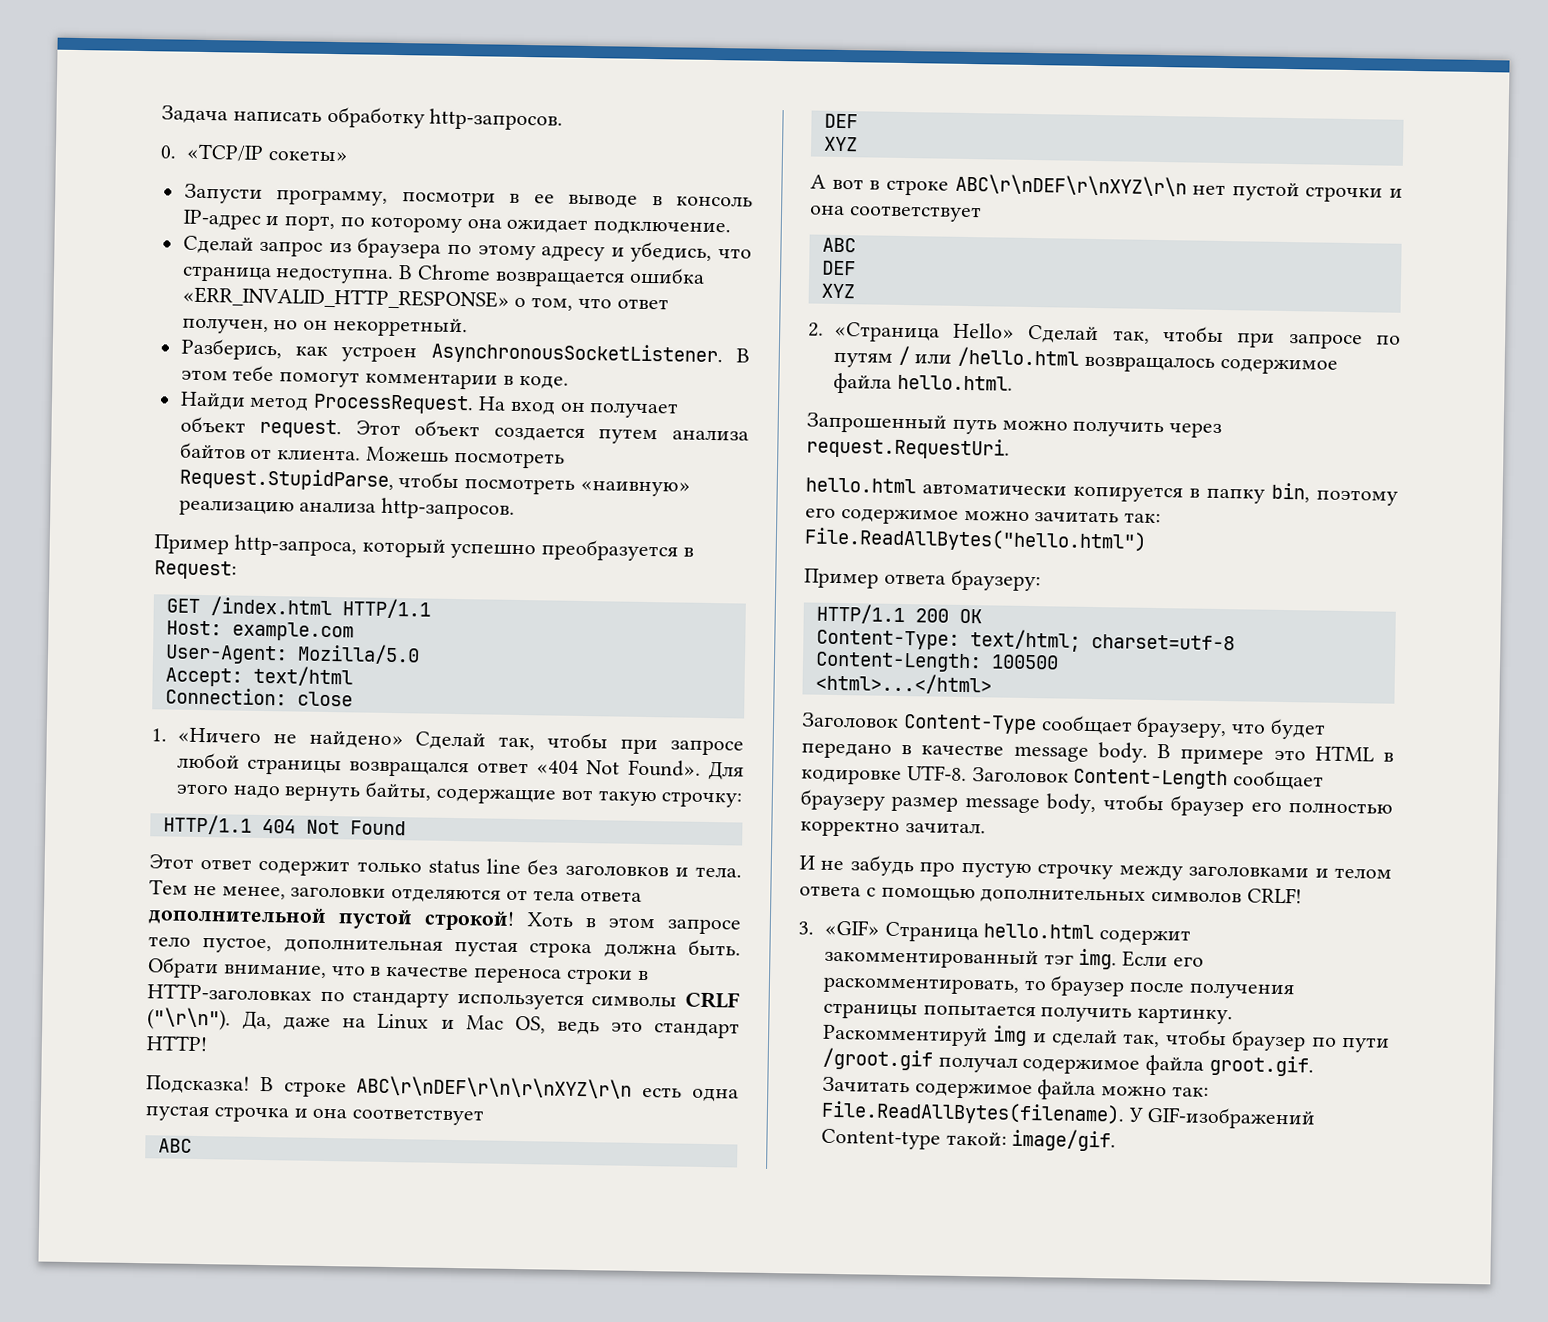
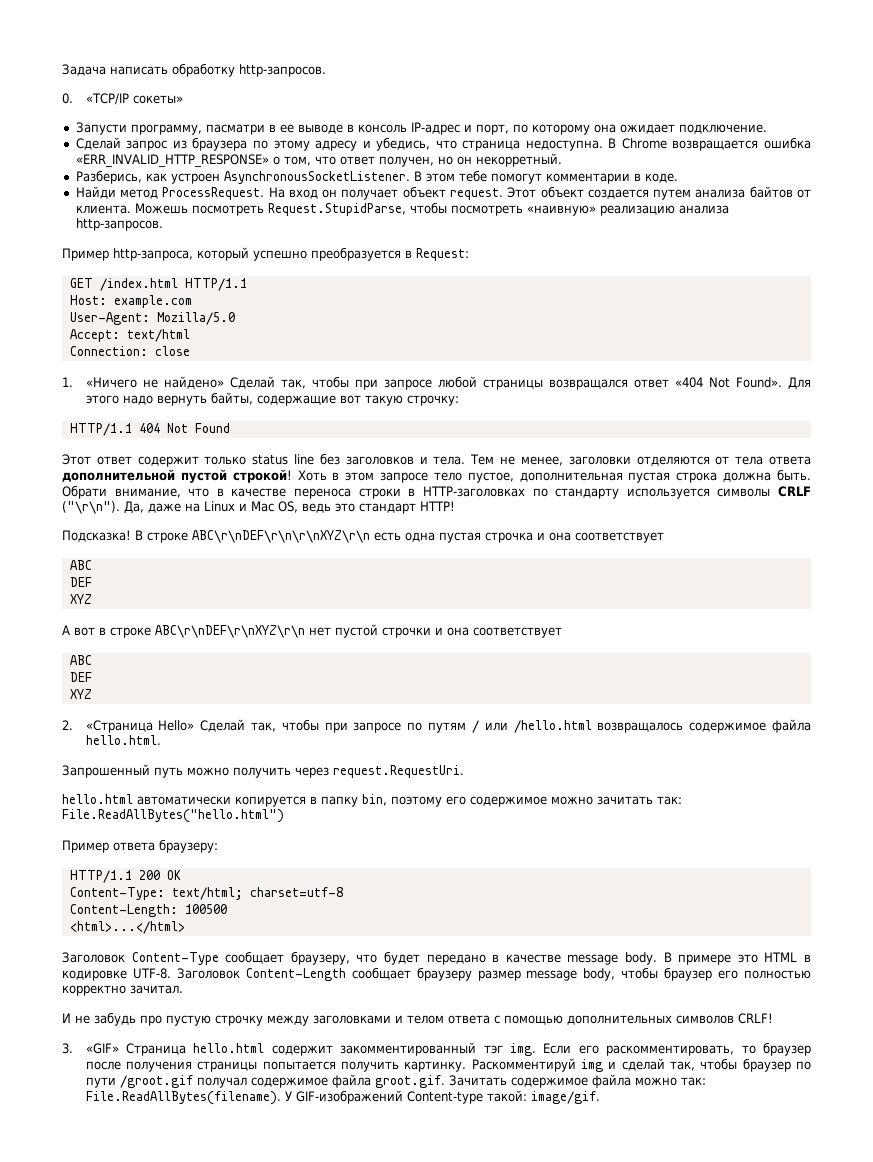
- Запусти программу, посмотри в ее выводе в консоль IP-адрес и порт, по которому она ожидает подключение.
+ Запусти программу, пасматри в ее выводе в консоль IP-адрес и порт, по которому она ожидает подключение.

